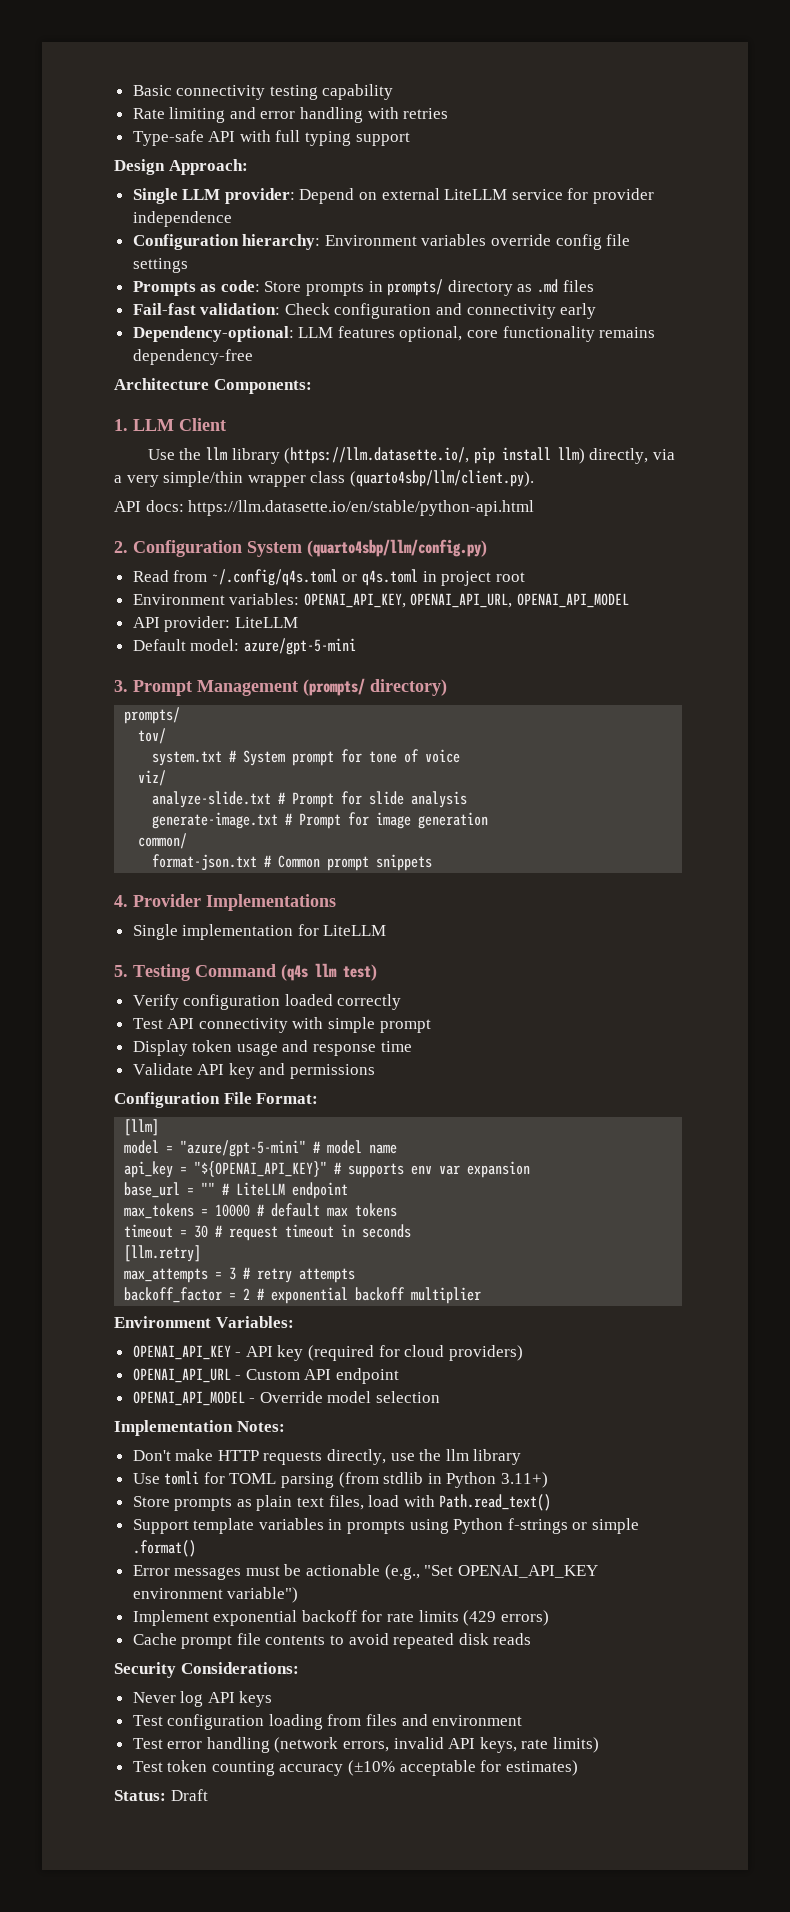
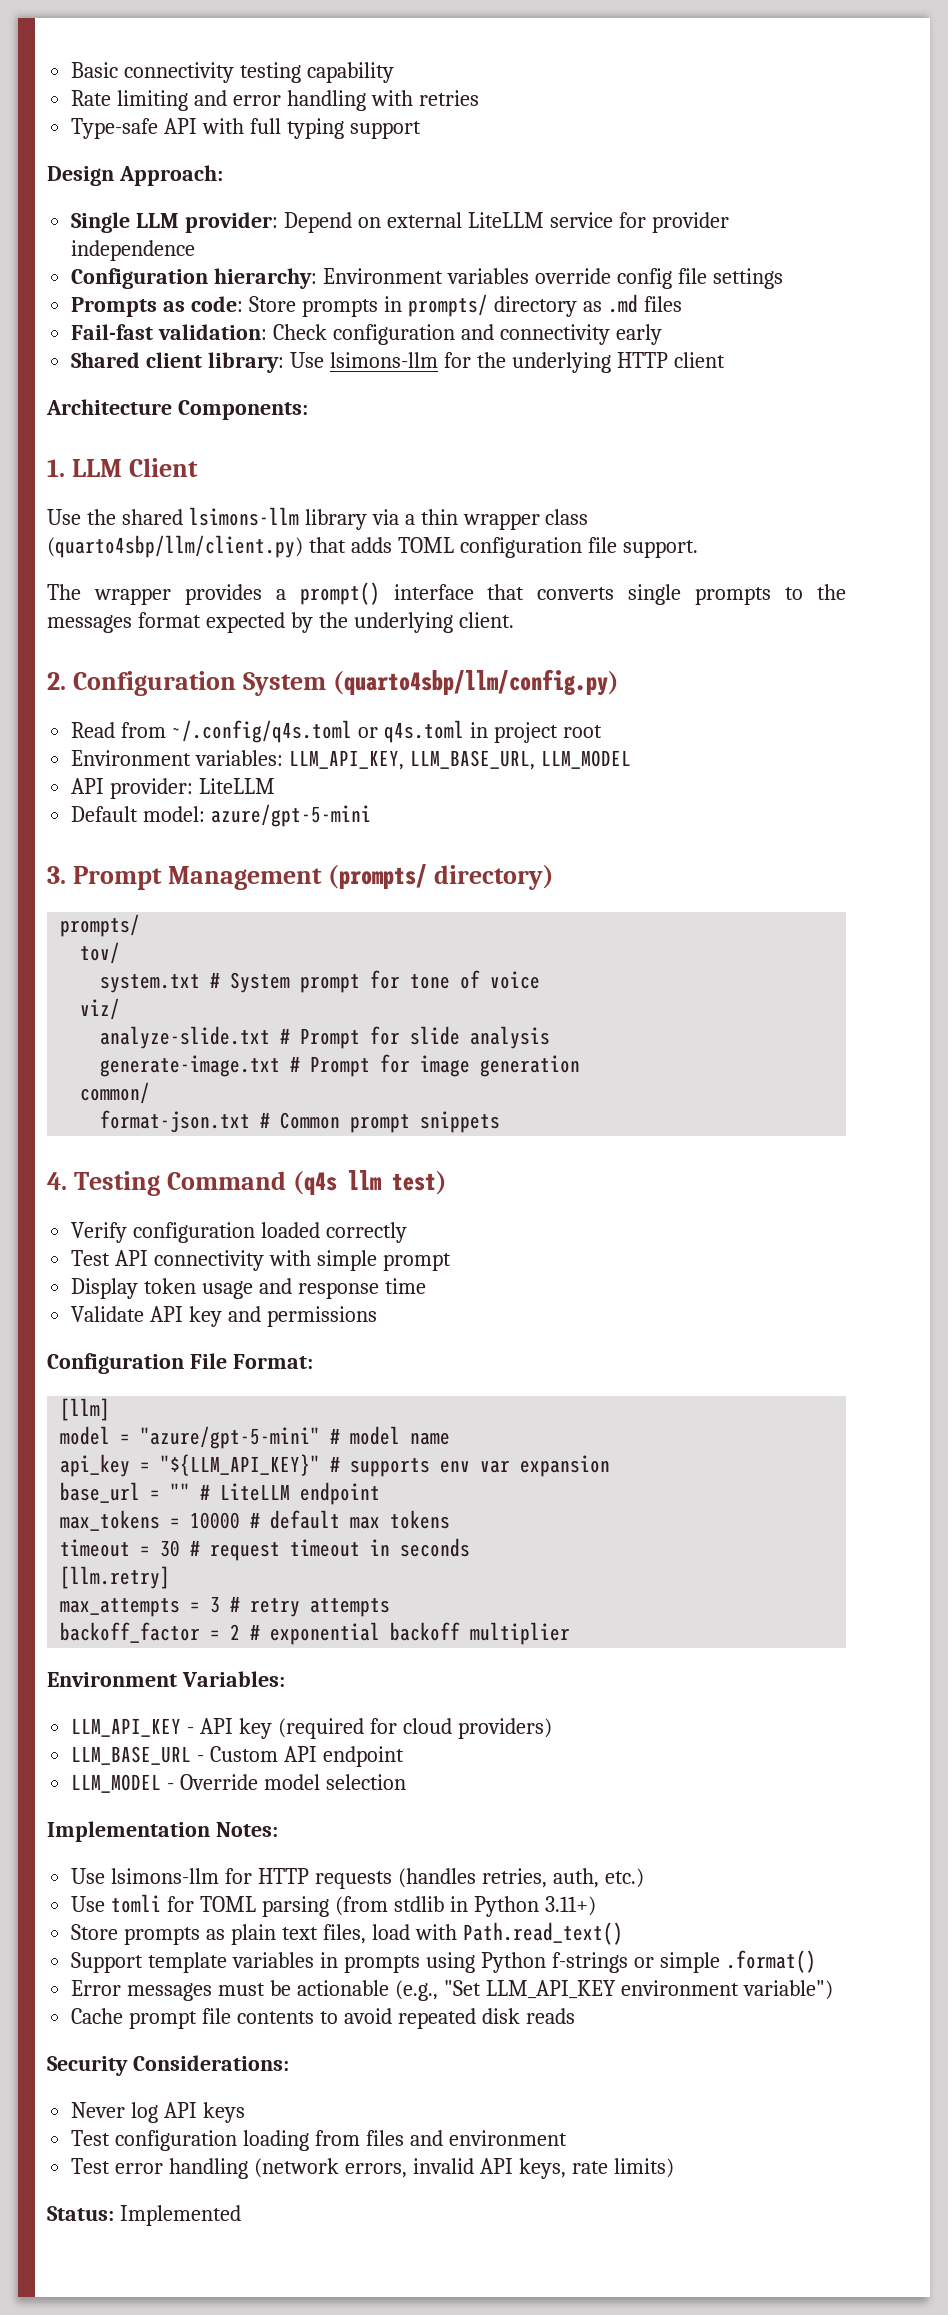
- Dependency-optional: LLM features optional, core functionality remains dependency-free
+ Shared client library: Use lsimons-llm for the underlying HTTP client
- Use the llm library (https://llm.datasette.io/, pip install llm) directly, via a very simple/thin wrapper class (quarto4sbp/llm/client.py).
- API docs: https://llm.datasette.io/en/stable/python-api.html
+ Use the shared lsimons-llm library via a thin wrapper class (quarto4sbp/llm/client.py) that adds TOML configuration file support.
+ The wrapper provides a prompt() interface that converts single prompts to the messages format expected by the underlying client.
- Environment variables: OPENAI_API_KEY, OPENAI_API_URL, OPENAI_API_MODEL
+ Environment variables: LLM_API_KEY, LLM_BASE_URL, LLM_MODEL
- 4. Provider Implementations
- Single implementation for LiteLLM
- 5. Testing Command (q4s llm test)
+ 4. Testing Command (q4s llm test)
- api_key = "${OPENAI_API_KEY}" # supports env var expansion
+ api_key = "${LLM_API_KEY}" # supports env var expansion
- OPENAI_API_KEY - API key (required for cloud providers)
+ LLM_API_KEY - API key (required for cloud providers)
- OPENAI_API_URL - Custom API endpoint
+ LLM_BASE_URL - Custom API endpoint
- OPENAI_API_MODEL - Override model selection
+ LLM_MODEL - Override model selection
- Don't make HTTP requests directly, use the llm library
+ Use lsimons-llm for HTTP requests (handles retries, auth, etc.)
- Error messages must be actionable (e.g., "Set OPENAI_API_KEY environment variable")
+ Error messages must be actionable (e.g., "Set LLM_API_KEY environment variable")
- Implement exponential backoff for rate limits (429 errors)
- Test token counting accuracy (±10% acceptable for estimates)
- Status: Draft
+ Status: Implemented

